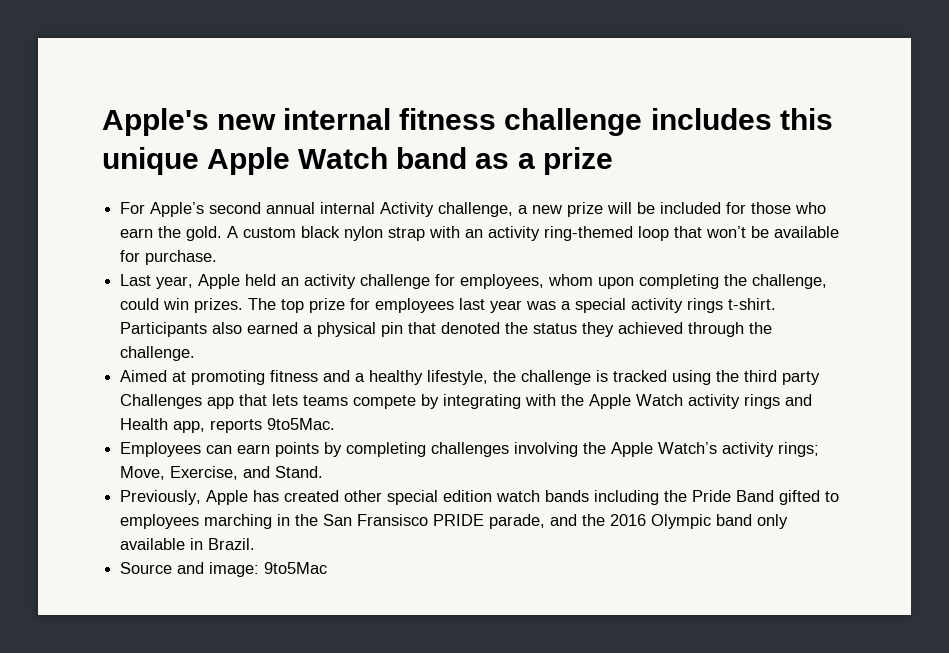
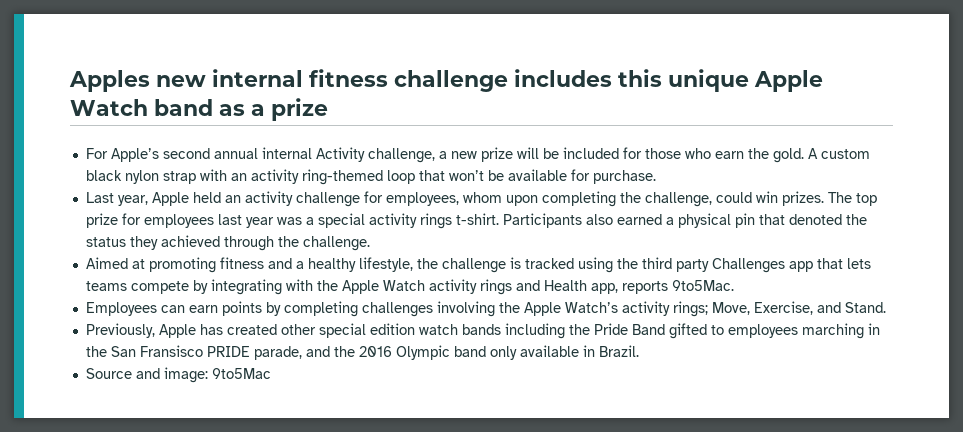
- Apple's new internal fitness challenge includes this unique Apple Watch band as a prize
+ Apples new internal fitness challenge includes this unique Apple Watch band as a prize

